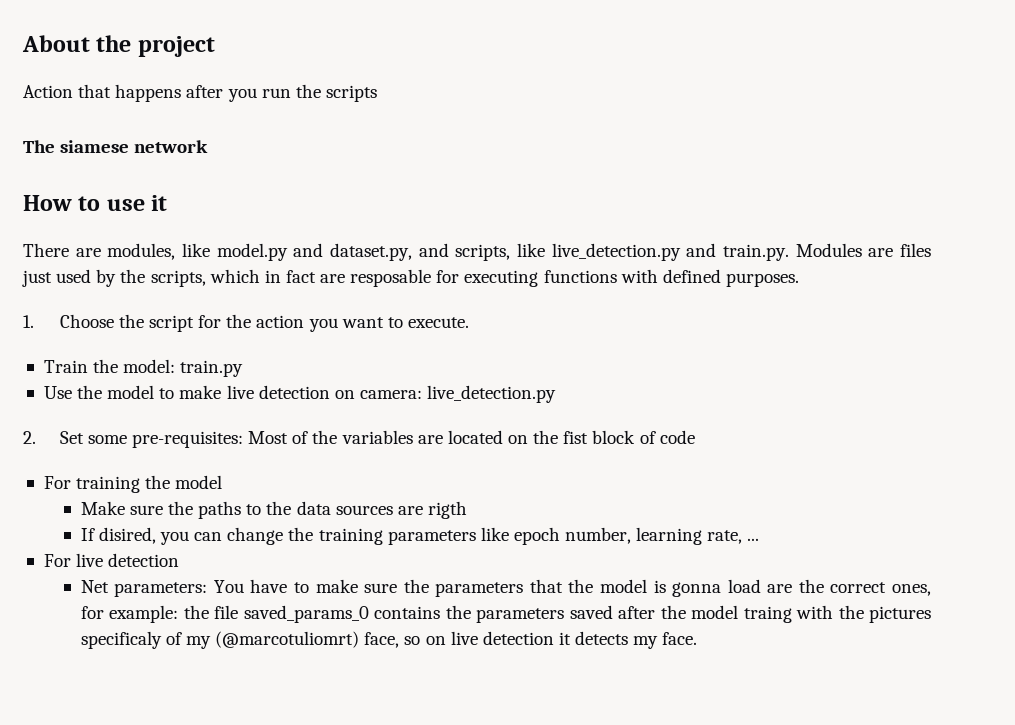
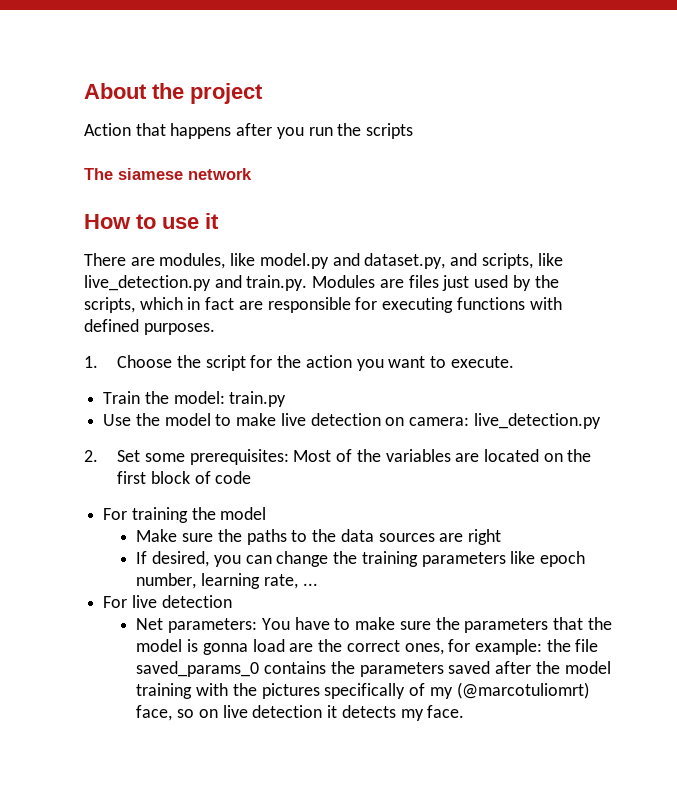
- There are modules, like model.py and dataset.py, and scripts, like live_detection.py and train.py. Modules are files just used by the scripts, which in fact are resposable for executing functions with defined purposes.
+ There are modules, like model.py and dataset.py, and scripts, like live_detection.py and train.py. Modules are files just used by the scripts, which in fact are responsible for executing functions with defined purposes.
- 2. Set some pre-requisites: Most of the variables are located on the fist block of code
+ 2. Set some prerequisites: Most of the variables are located on the first block of code
- Make sure the paths to the data sources are rigth
+ Make sure the paths to the data sources are right
- If disired, you can change the training parameters like epoch number, learning rate, ...
+ If desired, you can change the training parameters like epoch number, learning rate, ...
- Net parameters: You have to make sure the parameters that the model is gonna load are the correct ones, for example: the file saved_params_0 contains the parameters saved after the model traing with the pictures specificaly of my (@marcotuliomrt) face, so on live detection it detects my face.
+ Net parameters: You have to make sure the parameters that the model is gonna load are the correct ones, for example: the file saved_params_0 contains the parameters saved after the model training with the pictures specifically of my (@marcotuliomrt) face, so on live detection it detects my face.

